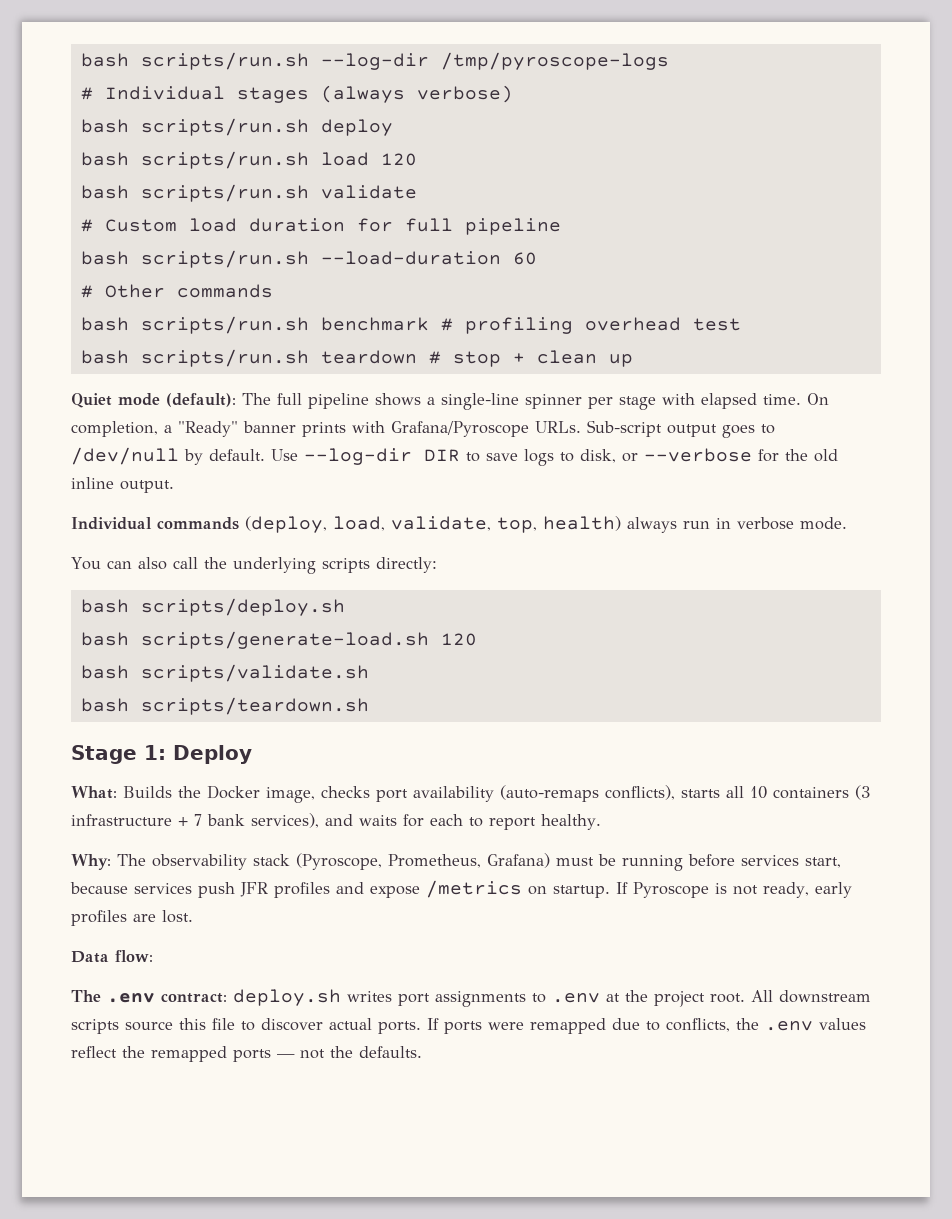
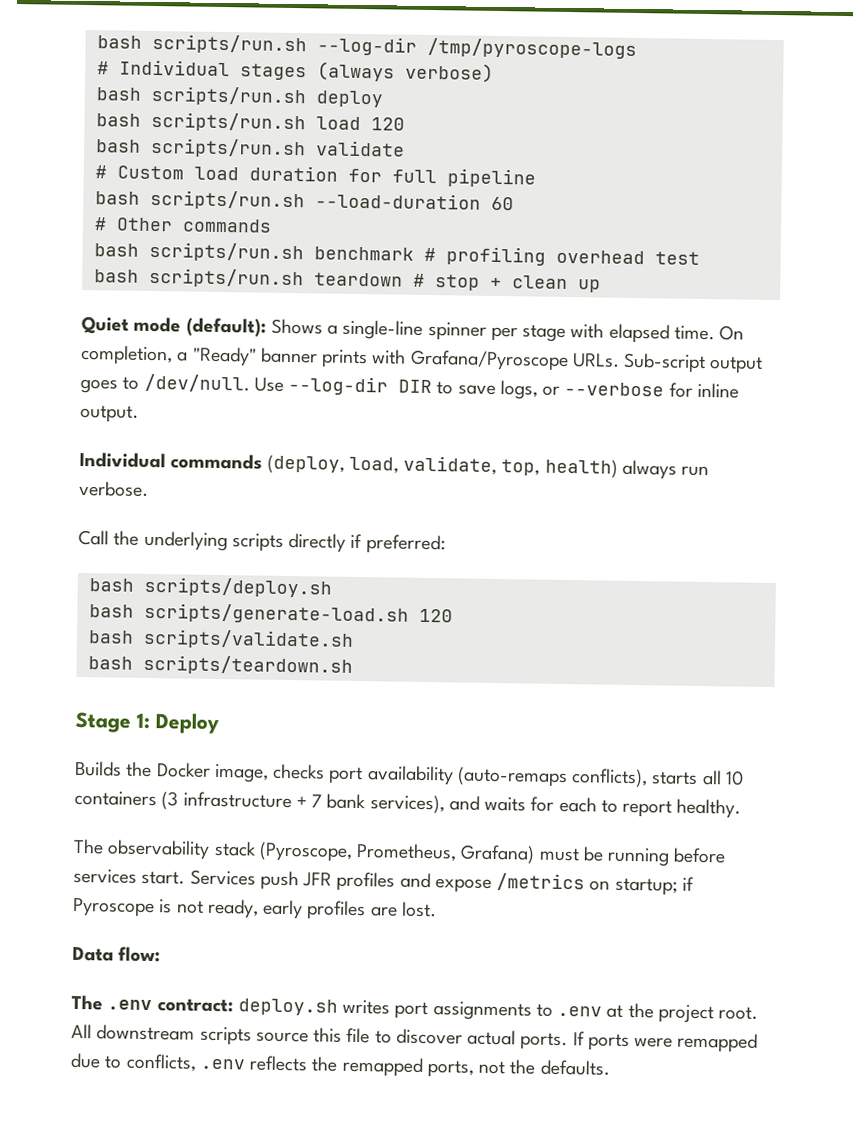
- Quiet mode (default): The full pipeline shows a single-line spinner per stage with elapsed time.
+ Quiet mode (default): Shows a single-line spinner per stage with elapsed time.
- Sub-script output goes to /dev/null by default.
+ Sub-script output goes to /dev/null.
- Use --log-dir DIR to save logs to disk, or --verbose for the old inline output.
+ Use --log-dir DIR to save logs, or --verbose for inline output.
- Individual commands (deploy, load, validate, top, health) always run in verbose mode.
- You can also call the underlying scripts directly:
+ Individual commands (deploy, load, validate, top, health) always run verbose.
+ Call the underlying scripts directly if preferred:
- What: Builds the Docker image, checks port availability (auto-remaps conflicts), starts all 10 containers (3 infrastructure + 7 bank services), and waits for each to report healthy.
+ Builds the Docker image, checks port availability (auto-remaps conflicts), starts all 10 containers (3 infrastructure + 7 bank services), and waits for each to report healthy.
- Why: The observability stack (Pyroscope, Prometheus, Grafana) must be running before services start, because services push JFR profiles and expose /metrics on startup. If Pyroscope is not ready, early profiles are lost.
+ The observability stack (Pyroscope, Prometheus, Grafana) must be running before services start. Services push JFR profiles and expose /metrics on startup; if Pyroscope is not ready, early profiles are lost.
- If ports were remapped due to conflicts, the .env values reflect the remapped ports — not the defaults.
+ If ports were remapped due to conflicts, .env reflects the remapped ports, not the defaults.

